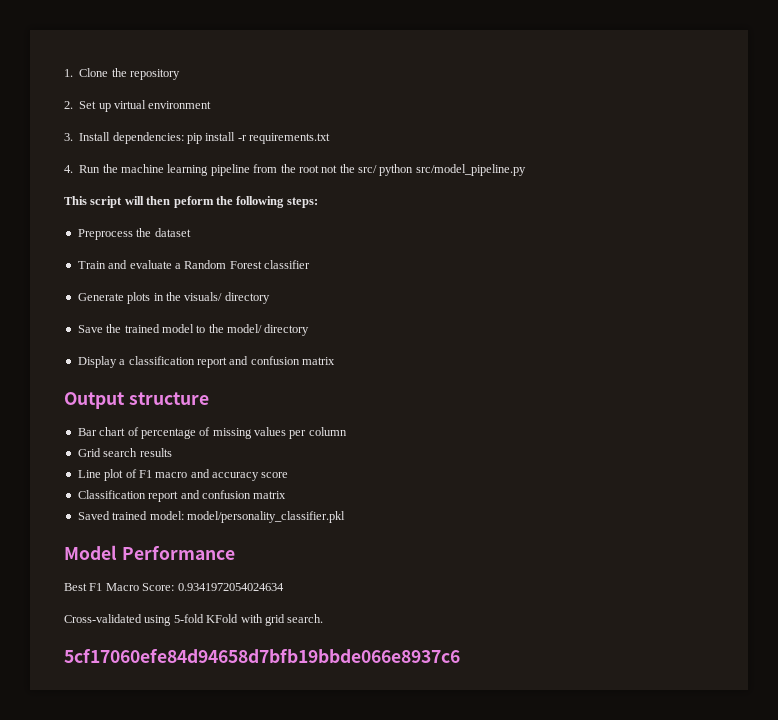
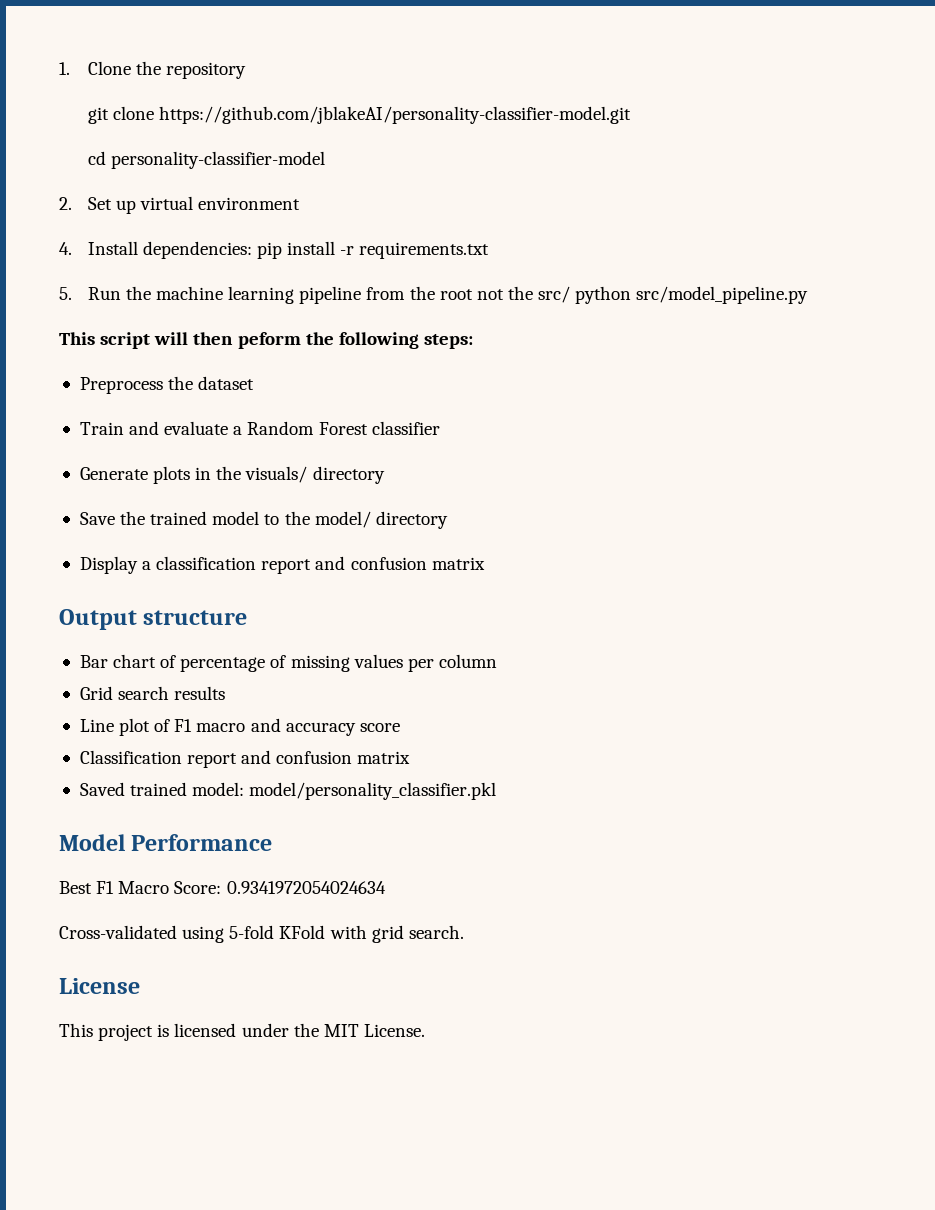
+ git clone https://github.com/jblakeAI/personality-classifier-model.git
+ cd personality-classifier-model
- 3. Install dependencies: pip install -r requirements.txt
+ 4. Install dependencies: pip install -r requirements.txt
- 4. Run the machine learning pipeline from the root not the src/ python src/model_pipeline.py
+ 5. Run the machine learning pipeline from the root not the src/ python src/model_pipeline.py
- 5cf17060efe84d94658d7bfb19bbde066e8937c6
+ License
+ This project is licensed under the MIT License.

